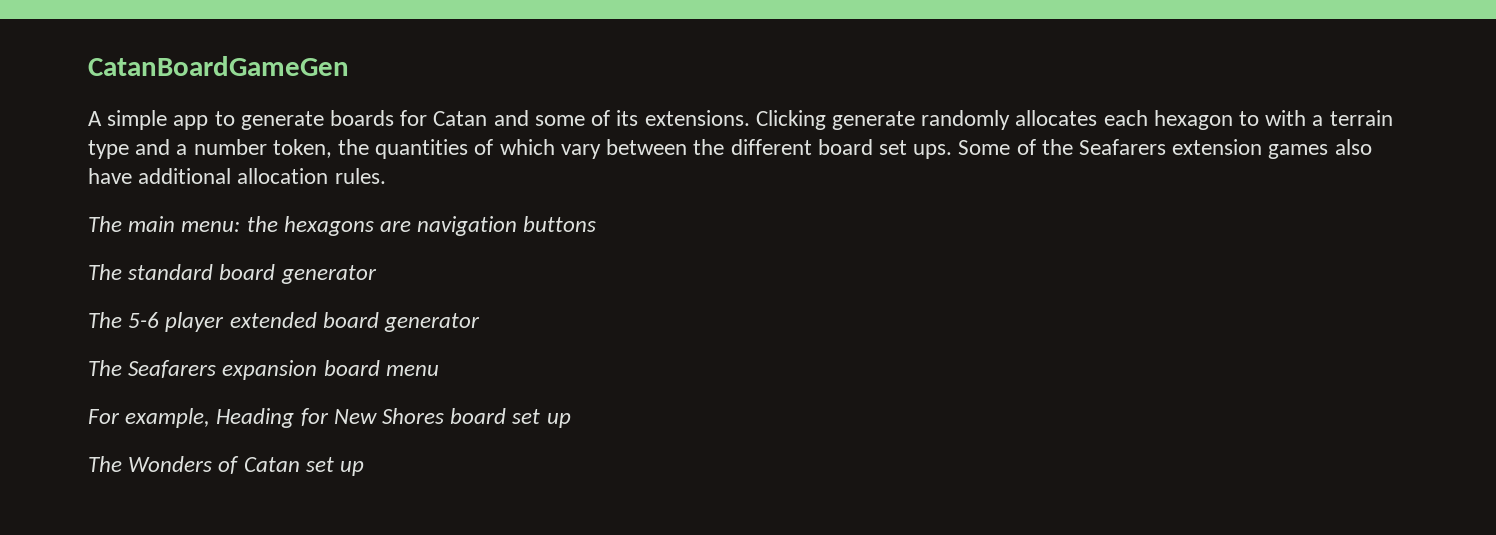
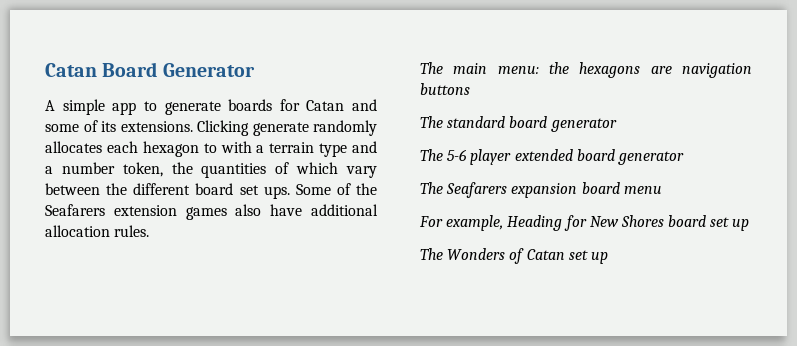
- CatanBoardGameGen
+ Catan Board Generator

